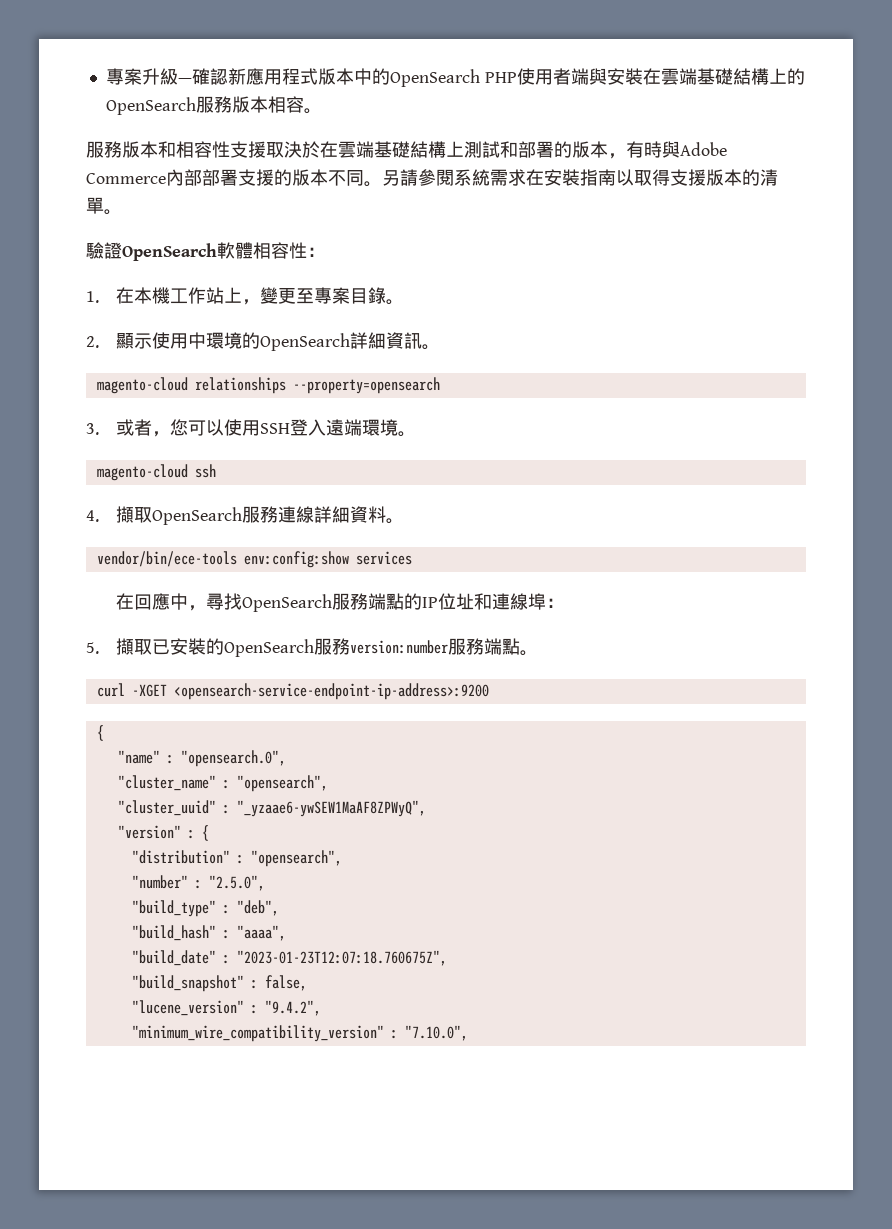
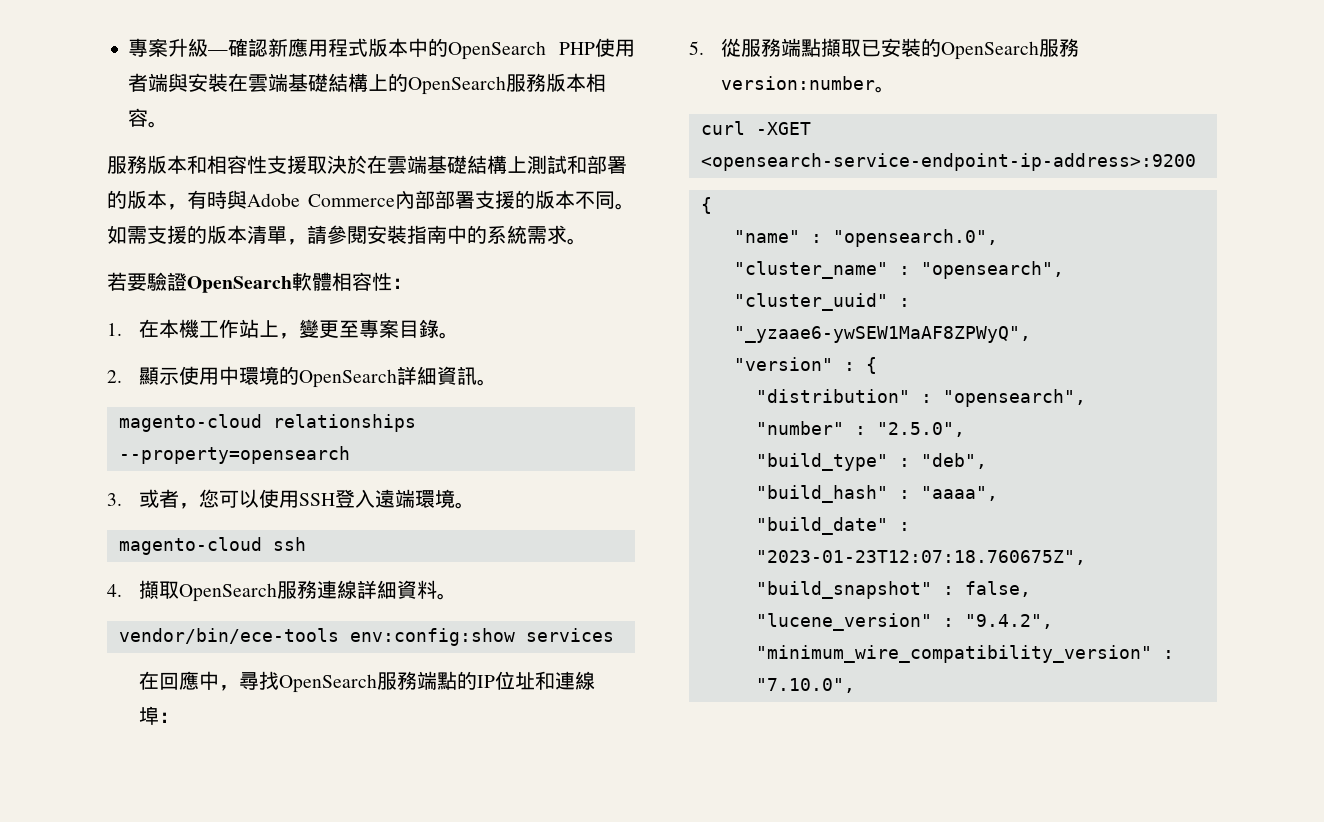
- 另請參閱系統需求在安裝指南以取得支援版本的清單。
- 驗證OpenSearch軟體相容性：
+ 如需支援的版本清單，請參閱安裝指南中的系統需求。
+ 若要驗證OpenSearch軟體相容性：
- 5.擷取已安裝的OpenSearch服務version:number服務端點。
+ 5.從服務端點擷取已安裝的OpenSearch服務version:number。

